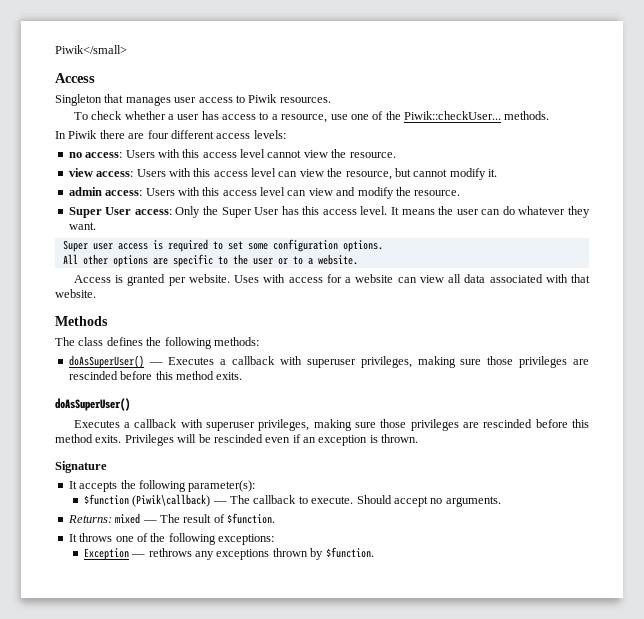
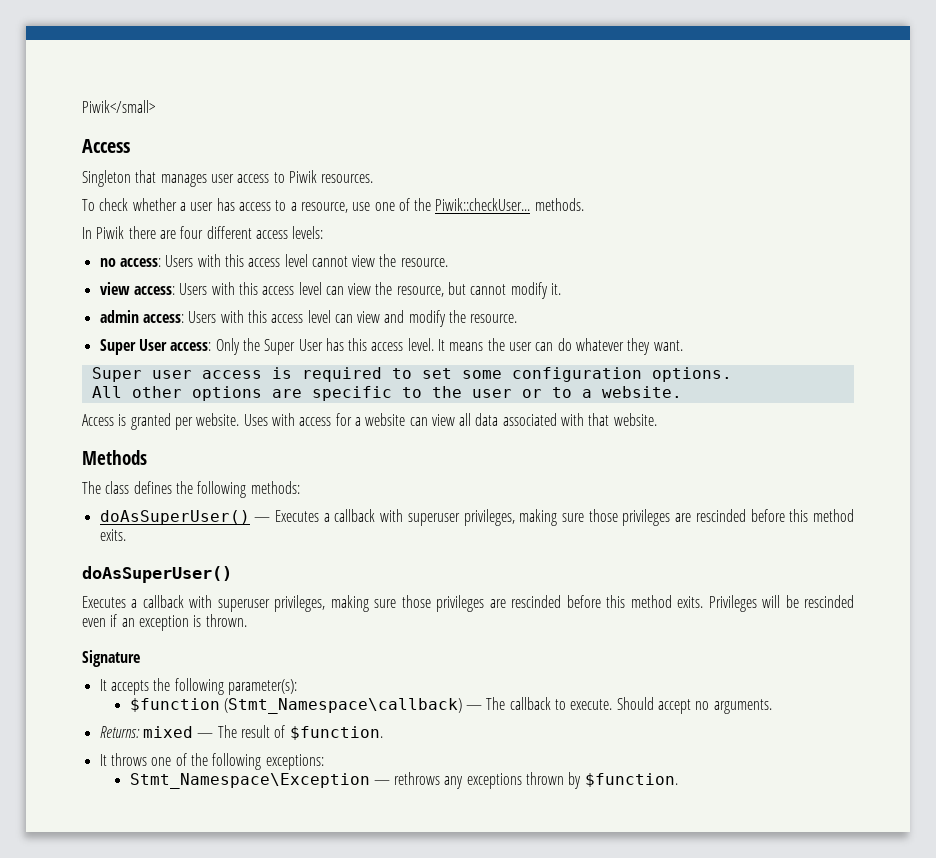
- $function (Piwik\callback) — The callback to execute.
+ $function (Stmt_Namespace\callback) — The callback to execute.
- Exception — rethrows any exceptions thrown by $function.
+ Stmt_Namespace\Exception — rethrows any exceptions thrown by $function.

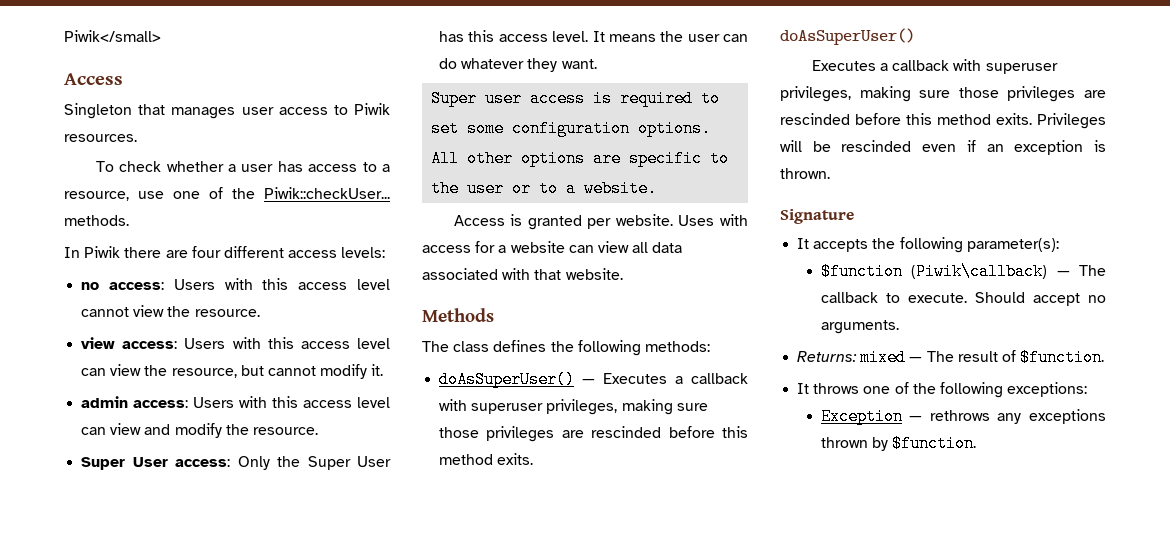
- $function (Stmt_Namespace\callback) — The callback to execute.
+ $function (Piwik\callback) — The callback to execute.
- Stmt_Namespace\Exception — rethrows any exceptions thrown by $function.
+ Exception — rethrows any exceptions thrown by $function.

